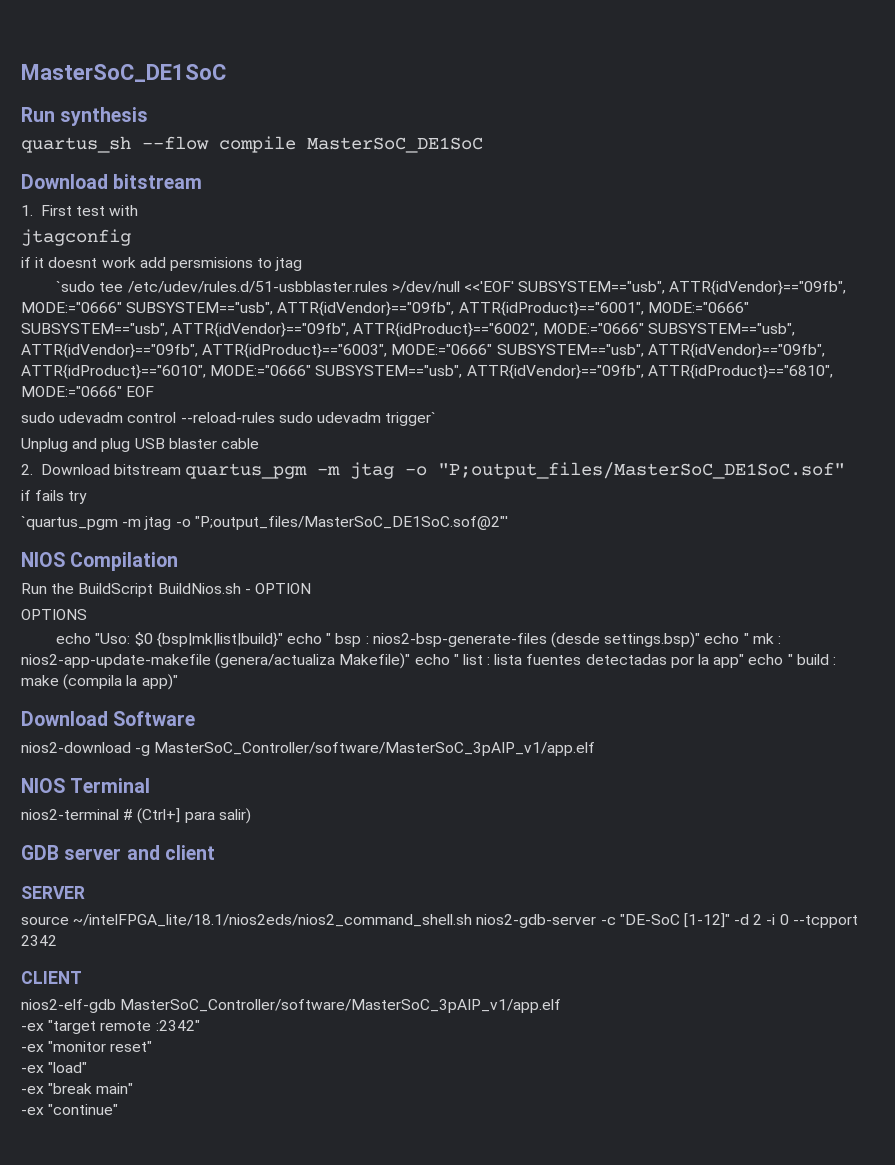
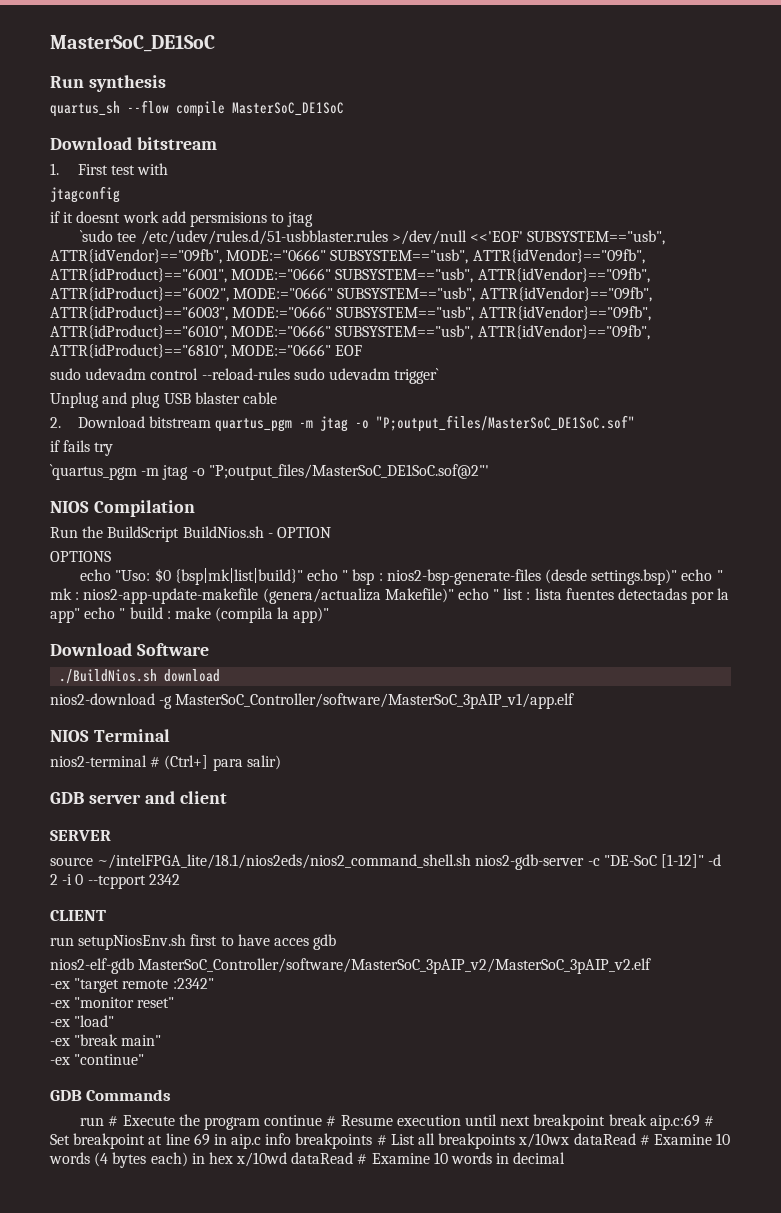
+ ./BuildNios.sh download
+ run setupNiosEnv.sh first to have acces gdb
- nios2-elf-gdb MasterSoC_Controller/software/MasterSoC_3pAIP_v1/app.elf
+ nios2-elf-gdb MasterSoC_Controller/software/MasterSoC_3pAIP_v2/MasterSoC_3pAIP_v2.elf
+ GDB Commands
+ run # Execute the program continue # Resume execution until next breakpoint break aip.c:69 # Set breakpoint at line 69 in aip.c info breakpoints # List all breakpoints x/10wx dataRead # Examine 10 words (4 bytes each) in hex x/10wd dataRead # Examine 10 words in decimal

